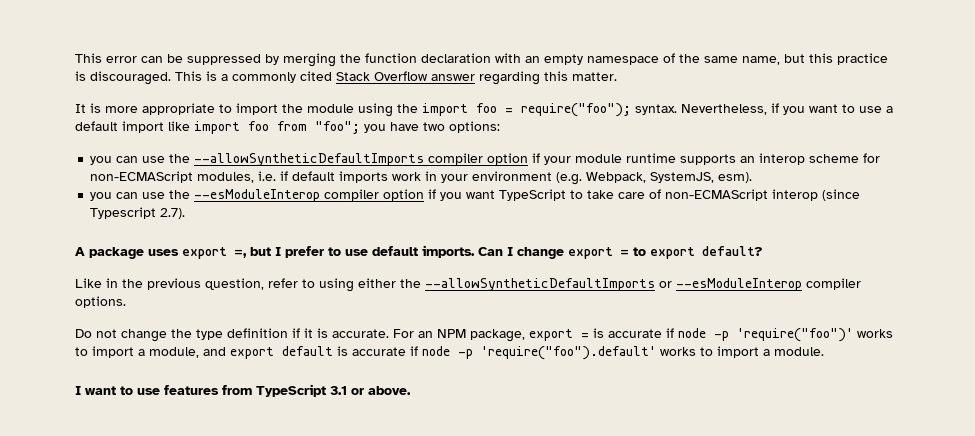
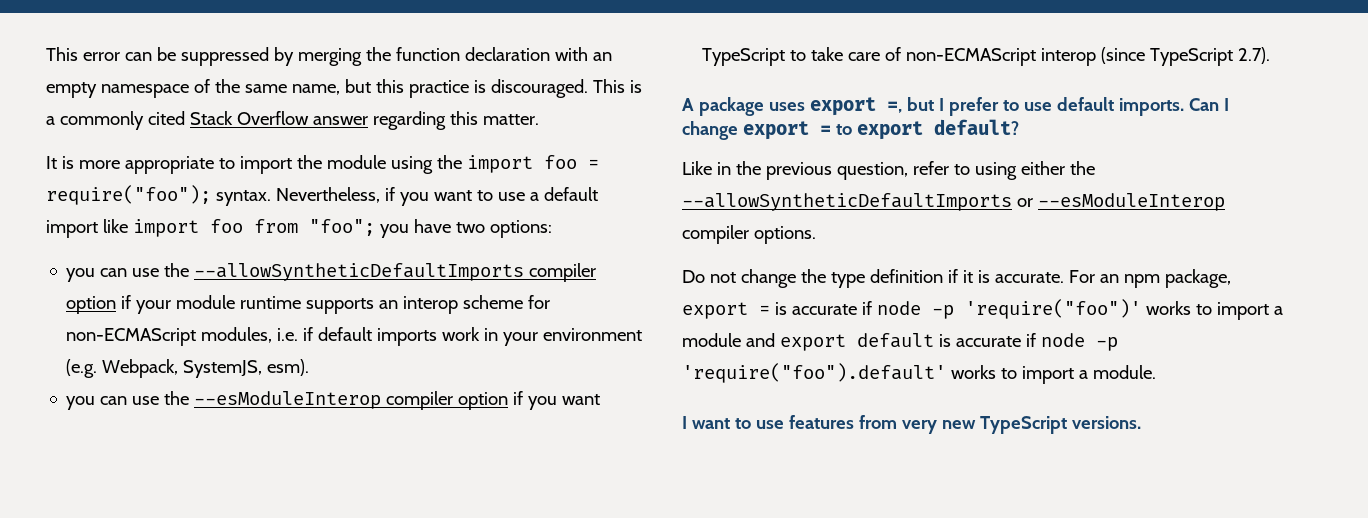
- you can use the --esModuleInterop compiler option if you want TypeScript to take care of non-ECMAScript interop (since Typescript 2.7).
+ you can use the --esModuleInterop compiler option if you want TypeScript to take care of non-ECMAScript interop (since TypeScript 2.7).
- For an NPM package, export = is accurate if node -p 'require("foo")' works to import a module, and export default is accurate if node -p 'require("foo").default' works to import a module.
+ For an npm package, export = is accurate if node -p 'require("foo")' works to import a module and export default is accurate if node -p 'require("foo").default' works to import a module.
- I want to use features from TypeScript 3.1 or above.
+ I want to use features from very new TypeScript versions.

